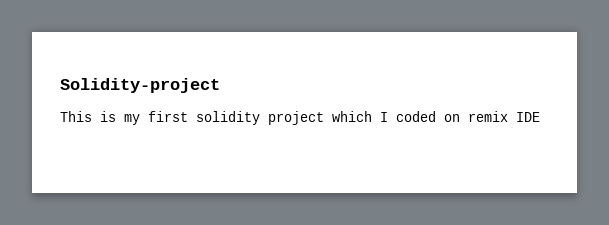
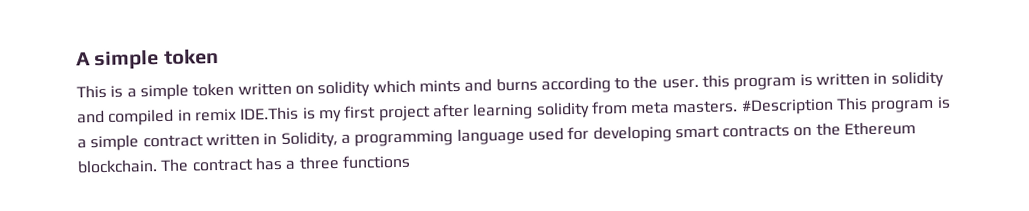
- Solidity-project
+ A simple token
- This is my first solidity project which I coded on remix IDE
+ This is a simple token written on solidity which mints and burns according to the user. this program is written in solidity and compiled in remix IDE.This is my first project after learning solidity from meta masters. #Description This program is a simple contract written in Solidity, a programming language used for developing smart contracts on the Ethereum blockchain. The contract has a three functions

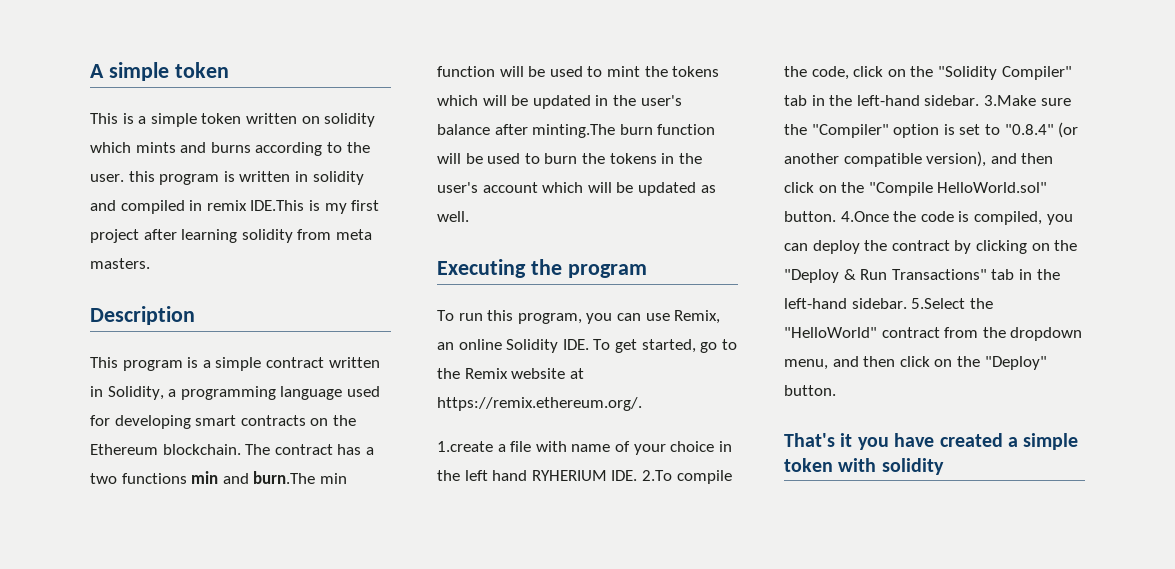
- This is a simple token written on solidity which mints and burns according to the user. this program is written in solidity and compiled in remix IDE.This is my first project after learning solidity from meta masters. #Description This program is a simple contract written in Solidity, a programming language used for developing smart contracts on the Ethereum blockchain.
+ This is a simple token written on solidity which mints and burns according to the user. this program is written in solidity and compiled in remix IDE.This is my first project after learning solidity from meta masters.
+ Description
+ This program is a simple contract written in Solidity, a programming language used for developing smart contracts on the Ethereum blockchain.
- The contract has a three functions
+ The contract has a two functions min and burn.The min function will be used to mint the tokens which will be updated in the user's balance after minting.The burn function will be used to burn the tokens in the user's account which will be updated as well.
+ Executing the program
+ To run this program, you can use Remix, an online Solidity IDE. To get started, go to the Remix website at https://remix.ethereum.org/.
+ 1.create a file with name of your choice in the left hand RYHERIUM IDE. 2.To compile the code, click on the "Solidity Compiler" tab in the left-hand sidebar. 3.Make sure the "Compiler" option is set to "0.8.4" (or another compatible version), and then click on the "Compile HelloWorld.sol" button. 4.Once the code is compiled, you can deploy the contract by clicking on the "Deploy & Run Transactions" tab in the left-hand sidebar. 5.Select the "HelloWorld" contract from the dropdown menu, and then click on the "Deploy" button.
+ That's it you have created a simple token with solidity

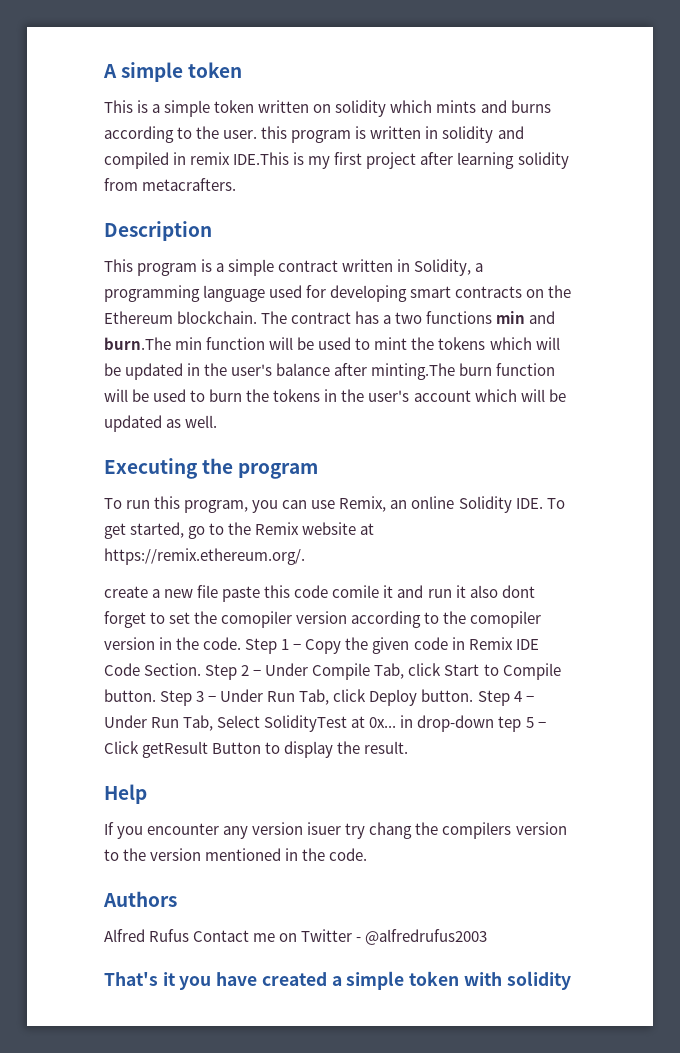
- This is a simple token written on solidity which mints and burns according to the user. this program is written in solidity and compiled in remix IDE.This is my first project after learning solidity from meta masters.
+ This is a simple token written on solidity which mints and burns according to the user. this program is written in solidity and compiled in remix IDE.This is my first project after learning solidity from metacrafters.
- 1.create a file with name of your choice in the left hand RYHERIUM IDE. 2.To compile the code, click on the "Solidity Compiler" tab in the left-hand sidebar. 3.Make sure the "Compiler" option is set to "0.8.4" (or another compatible version), and then click on the "Compile HelloWorld.sol" button. 4.Once the code is compiled, you can deploy the contract by clicking on the "Deploy & Run Transactions" tab in the left-hand sidebar. 5.Select the "HelloWorld" contract from the dropdown menu, and then click on the "Deploy" button.
+ create a new file paste this code comile it and run it also dont forget to set the comopiler version according to the comopiler version in the code. Step 1 − Copy the given code in Remix IDE Code Section. Step 2 − Under Compile Tab, click Start to Compile button. Step 3 − Under Run Tab, click Deploy button. Step 4 − Under Run Tab, Select SolidityTest at 0x... in drop-down tep 5 − Click getResult Button to display the result.
+ Help
+ If you encounter any version isuer try chang the compilers version to the version mentioned in the code.
+ Authors
+ Alfred Rufus Contact me on Twitter - @alfredrufus2003

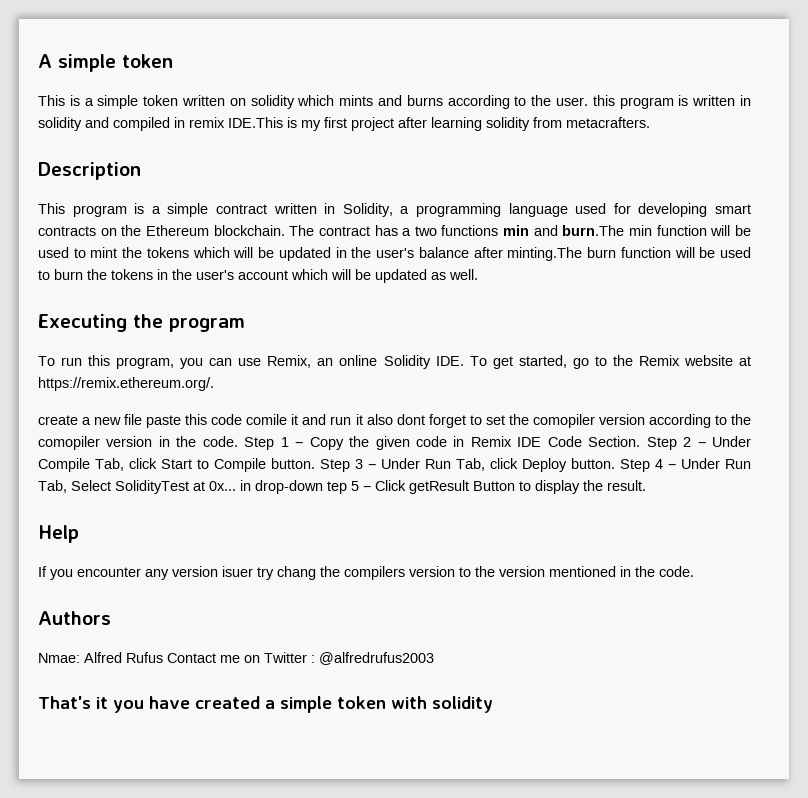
- Alfred Rufus Contact me on Twitter - @alfredrufus2003
+ Nmae: Alfred Rufus Contact me on Twitter : @alfredrufus2003

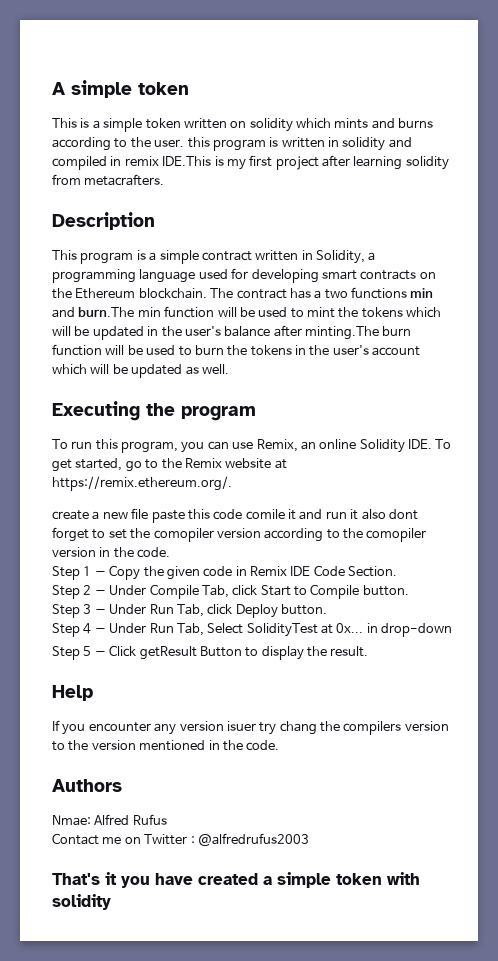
- create a new file paste this code comile it and run it also dont forget to set the comopiler version according to the comopiler version in the code. Step 1 − Copy the given code in Remix IDE Code Section. Step 2 − Under Compile Tab, click Start to Compile button. Step 3 − Under Run Tab, click Deploy button. Step 4 − Under Run Tab, Select SolidityTest at 0x... in drop-down tep 5 − Click getResult Button to display the result.
+ create a new file paste this code comile it and run it also dont forget to set the comopiler version according to the comopiler version in the code.
+ Step 1 − Copy the given code in Remix IDE Code Section.
+ Step 2 − Under Compile Tab, click Start to Compile button.
+ Step 3 − Under Run Tab, click Deploy button.
+ Step 4 − Under Run Tab, Select SolidityTest at 0x... in drop-down
+ Step 5 − Click getResult Button to display the result.
- Nmae: Alfred Rufus Contact me on Twitter : @alfredrufus2003
+ Nmae: Alfred Rufus
+ Contact me on Twitter : @alfredrufus2003

